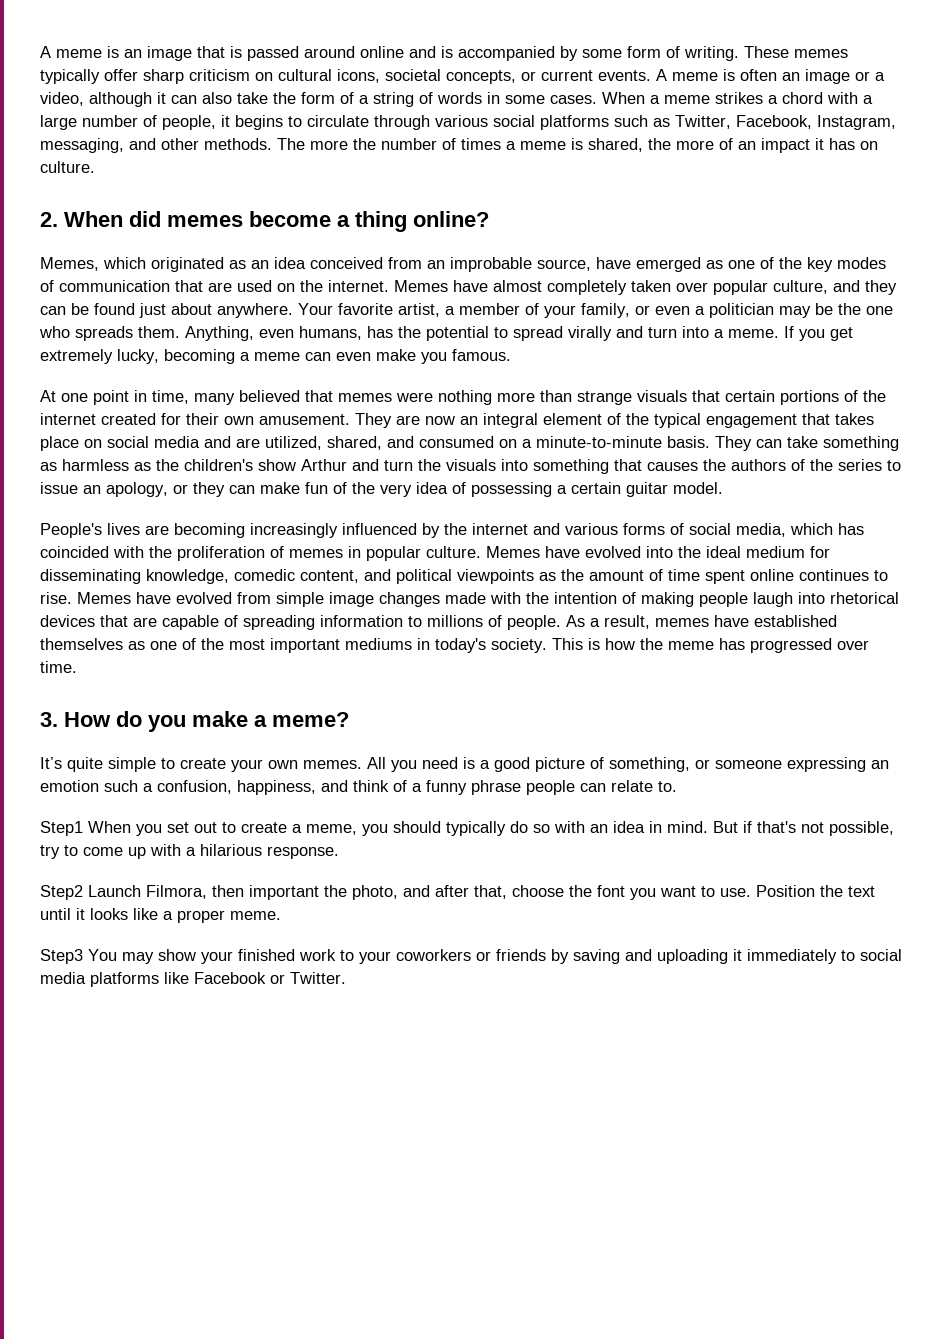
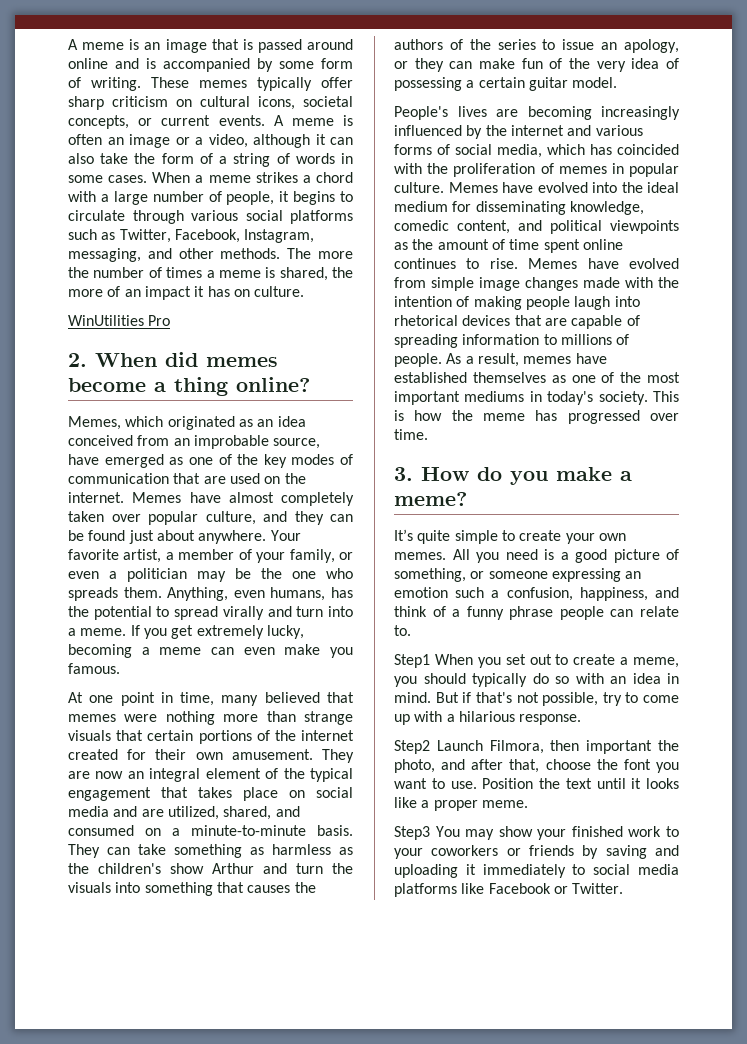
+ WinUtilities Pro

